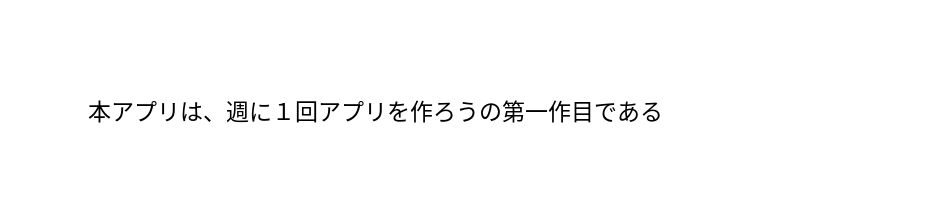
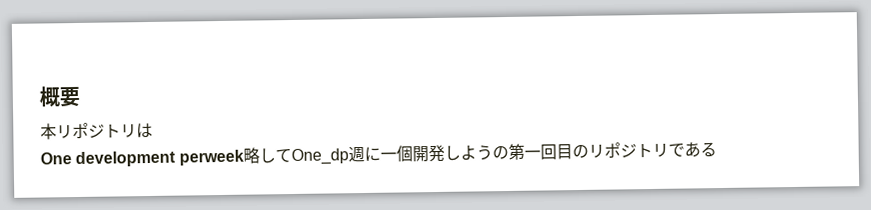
- 本アプリは、週に１回アプリを作ろうの第一作目である
+ 概要
+ 本リポジトリは
+ One development perweek略してOne_dp週に一個開発しようの第一回目のリポジトリである

